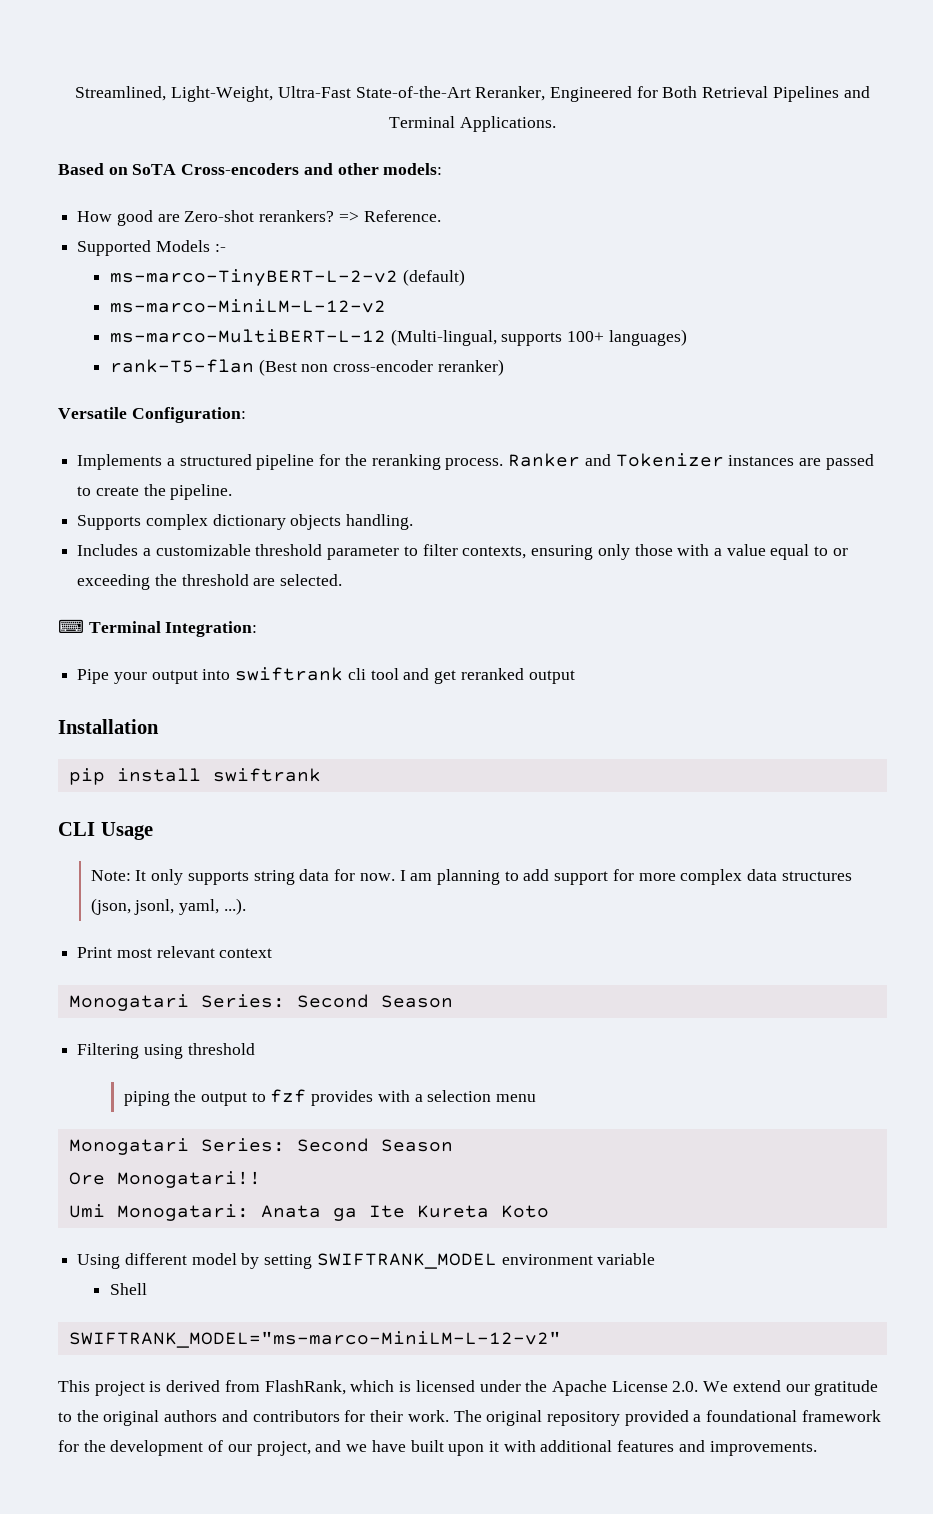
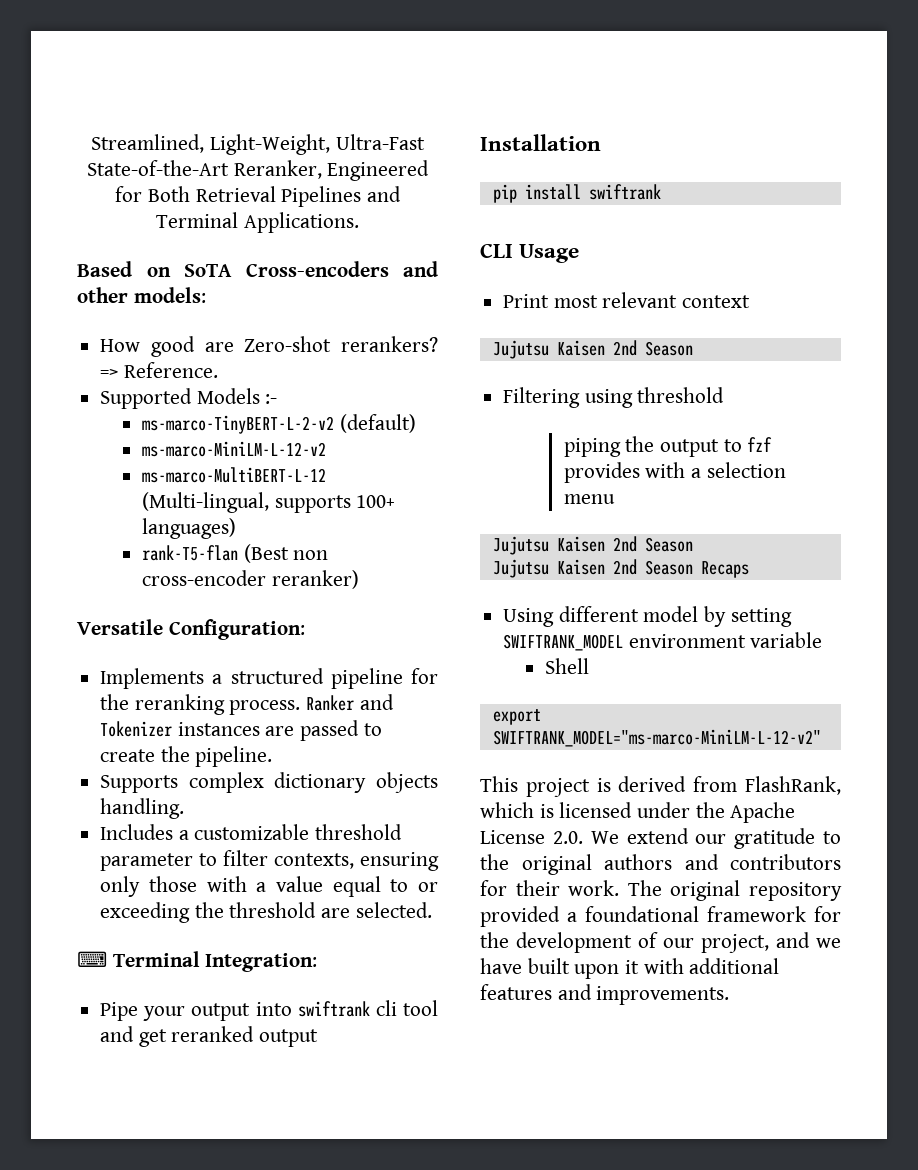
- Note: It only supports string data for now. I am planning to add support for more complex data structures (json, jsonl, yaml, ...).
  Print most relevant context
- Monogatari Series: Second Season
+ Jujutsu Kaisen 2nd Season
  piping the output to fzf provides with a selection menu
- Monogatari Series: Second Season
- Ore Monogatari!!
- Umi Monogatari: Anata ga Ite Kureta Koto
+ Jujutsu Kaisen 2nd Season
+ Jujutsu Kaisen 2nd Season Recaps
- SWIFTRANK_MODEL="ms-marco-MiniLM-L-12-v2"
+ export SWIFTRANK_MODEL="ms-marco-MiniLM-L-12-v2"

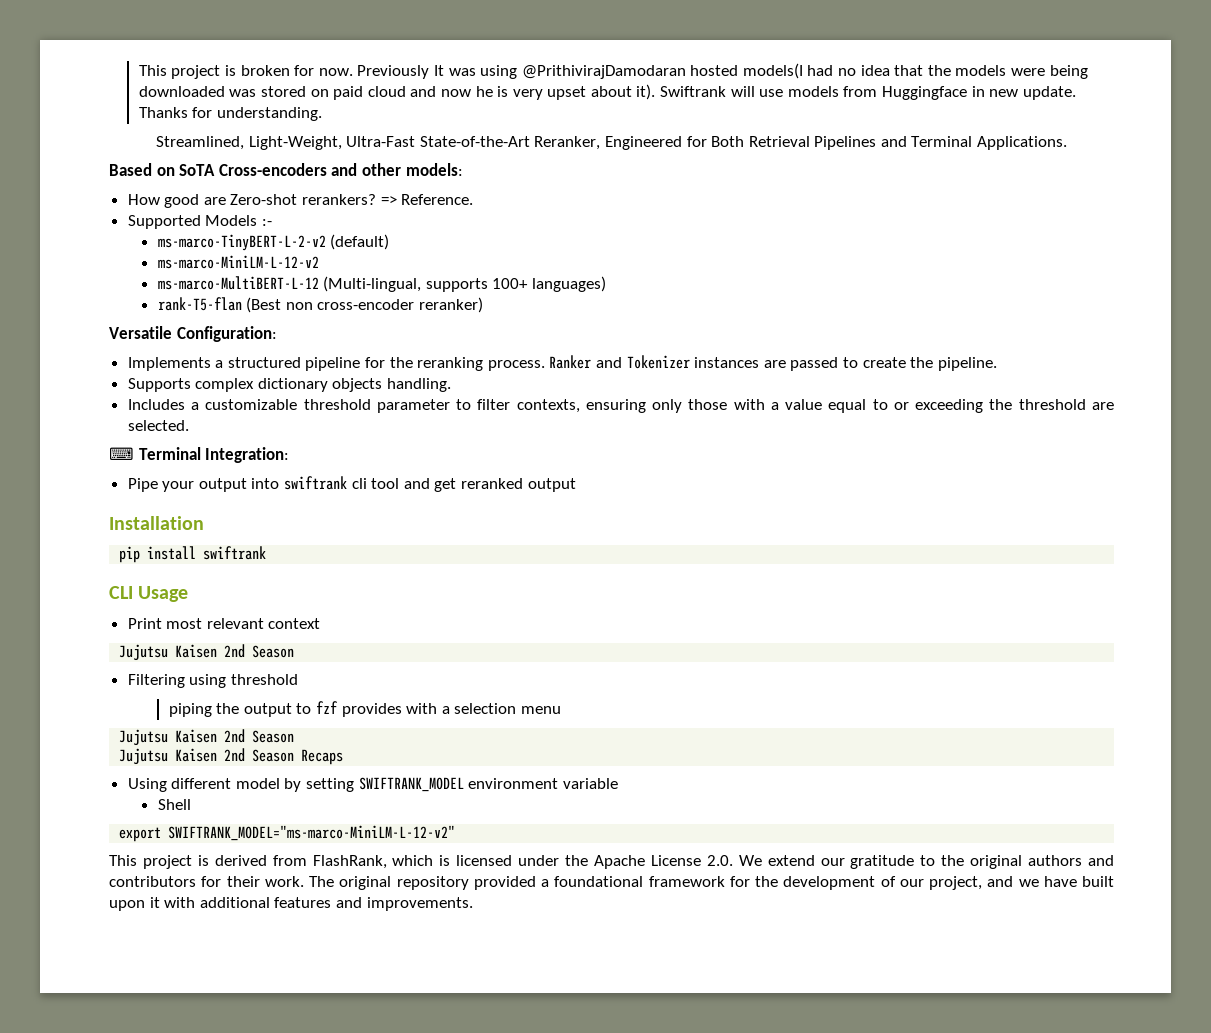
+ This project is broken for now. Previously It was using @PrithivirajDamodaran hosted models(I had no idea that the models were being downloaded was stored on paid cloud and now he is very upset about it). Swiftrank will use models from Huggingface in new update. Thanks for understanding.

